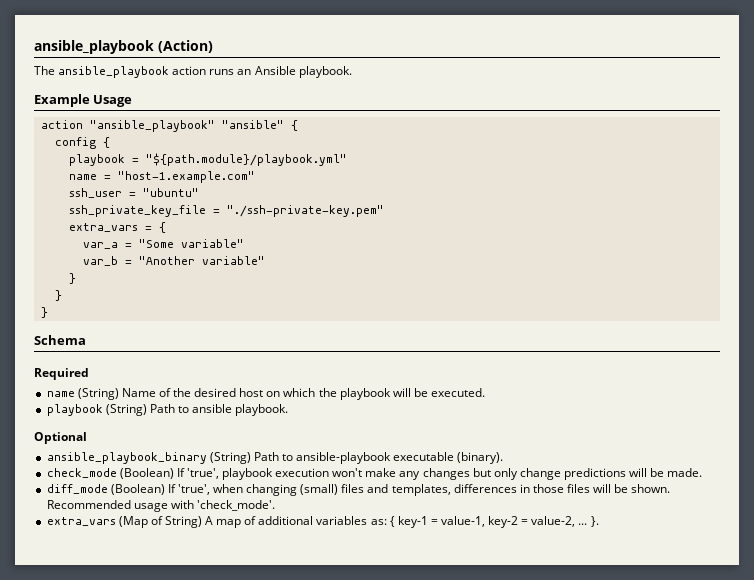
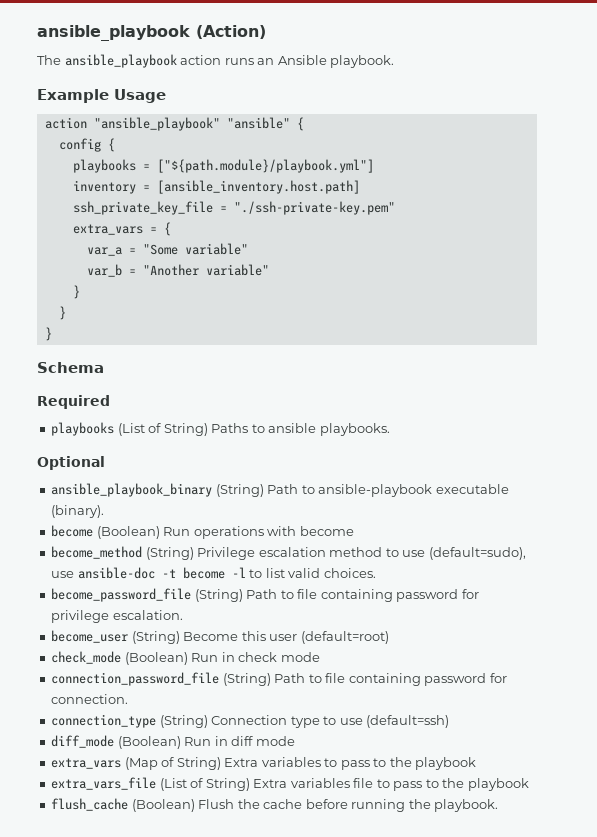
- playbook = "${path.module}/playbook.yml"
- name = "host-1.example.com"
- ssh_user = "ubuntu"
+ playbooks = ["${path.module}/playbook.yml"]
+ inventory = [ansible_inventory.host.path]
- name (String) Name of the desired host on which the playbook will be executed.
- playbook (String) Path to ansible playbook.
+ playbooks (List of String) Paths to ansible playbooks.
- check_mode (Boolean) If 'true', playbook execution won't make any changes but only change predictions will be made.
- diff_mode (Boolean) If 'true', when changing (small) files and templates, differences in those files will be shown. Recommended usage with 'check_mode'.
- extra_vars (Map of String) A map of additional variables as: { key-1 = value-1, key-2 = value-2, ... }.
+ become (Boolean) Run operations with become
+ become_method (String) Privilege escalation method to use (default=sudo), use ansible-doc -t become -l to list valid choices.
+ become_password_file (String) Path to file containing password for privilege escalation.
+ become_user (String) Become this user (default=root)
+ check_mode (Boolean) Run in check mode
+ connection_password_file (String) Path to file containing password for connection.
+ connection_type (String) Connection type to use (default=ssh)
+ diff_mode (Boolean) Run in diff mode
+ extra_vars (Map of String) Extra variables to pass to the playbook
+ extra_vars_file (List of String) Extra variables file to pass to the playbook
+ flush_cache (Boolean) Flush the cache before running the playbook.

